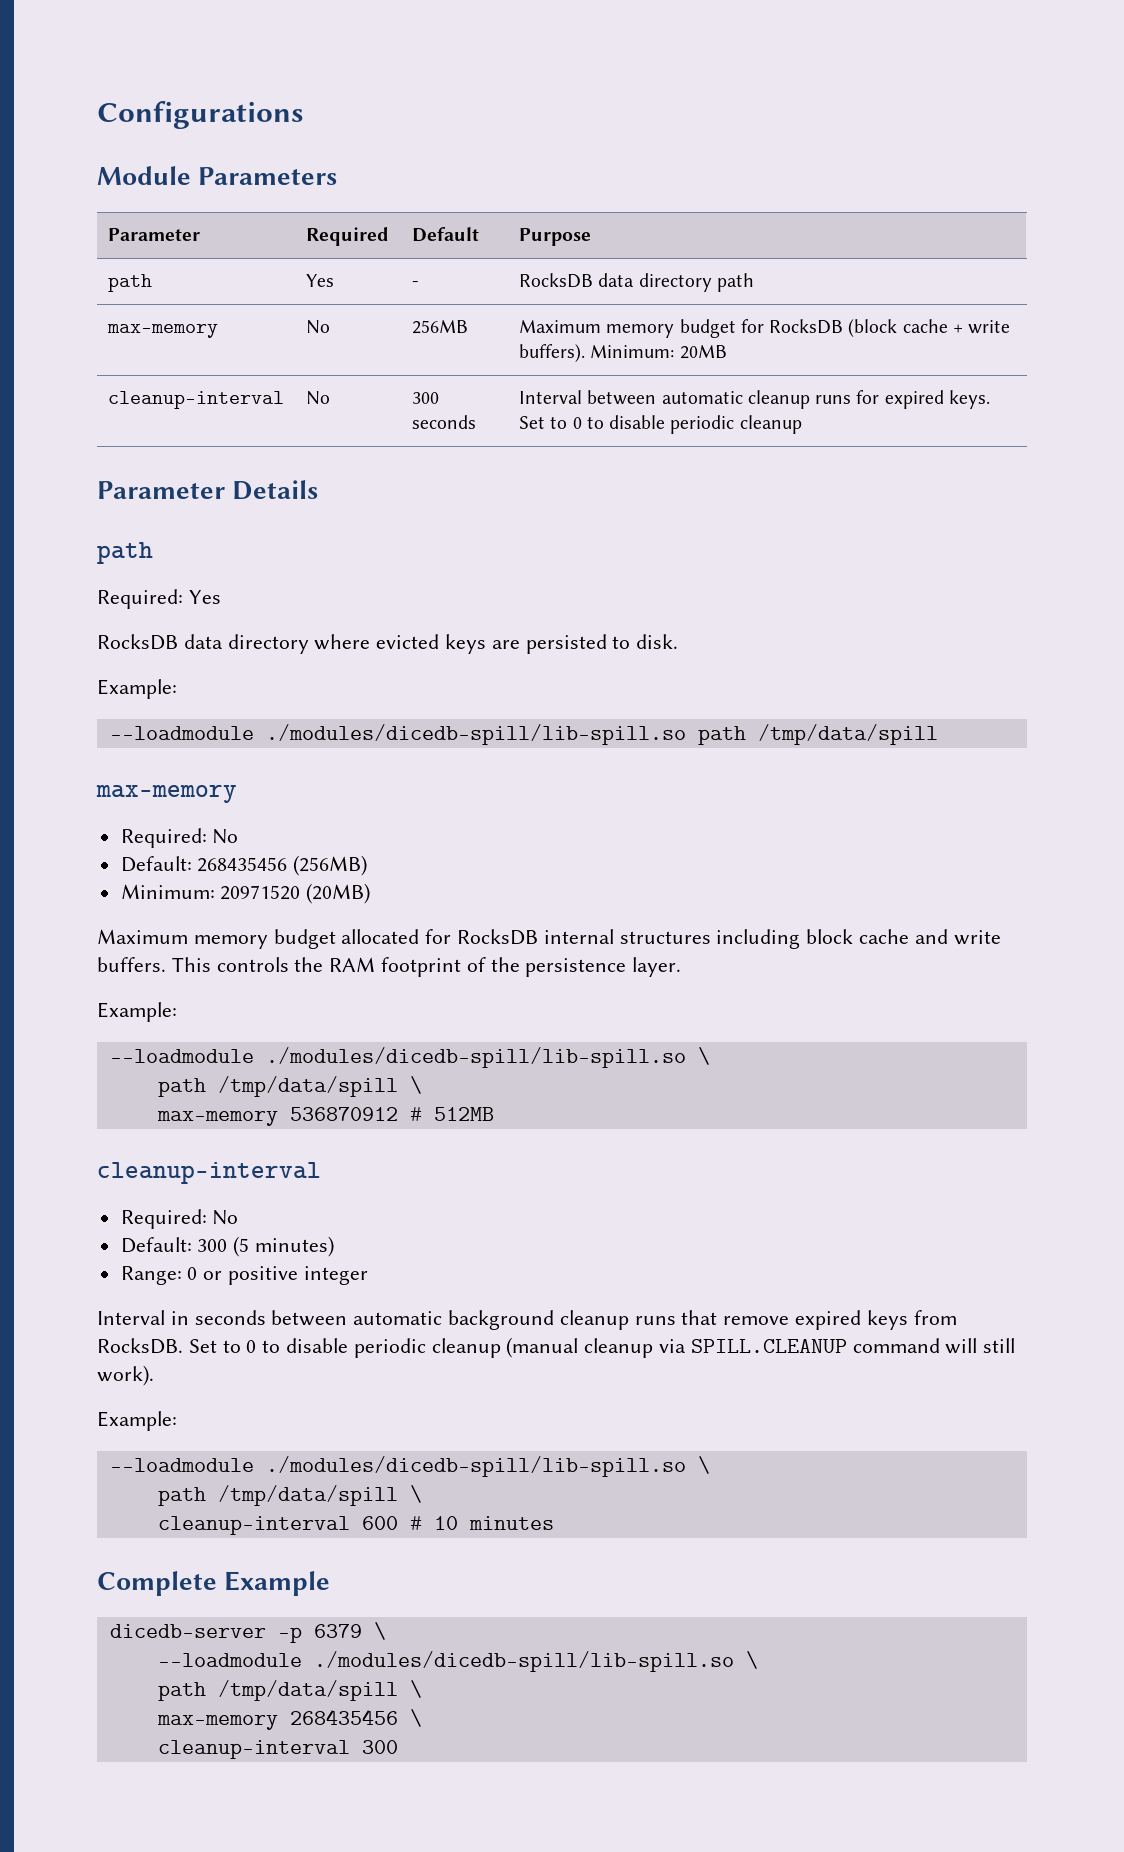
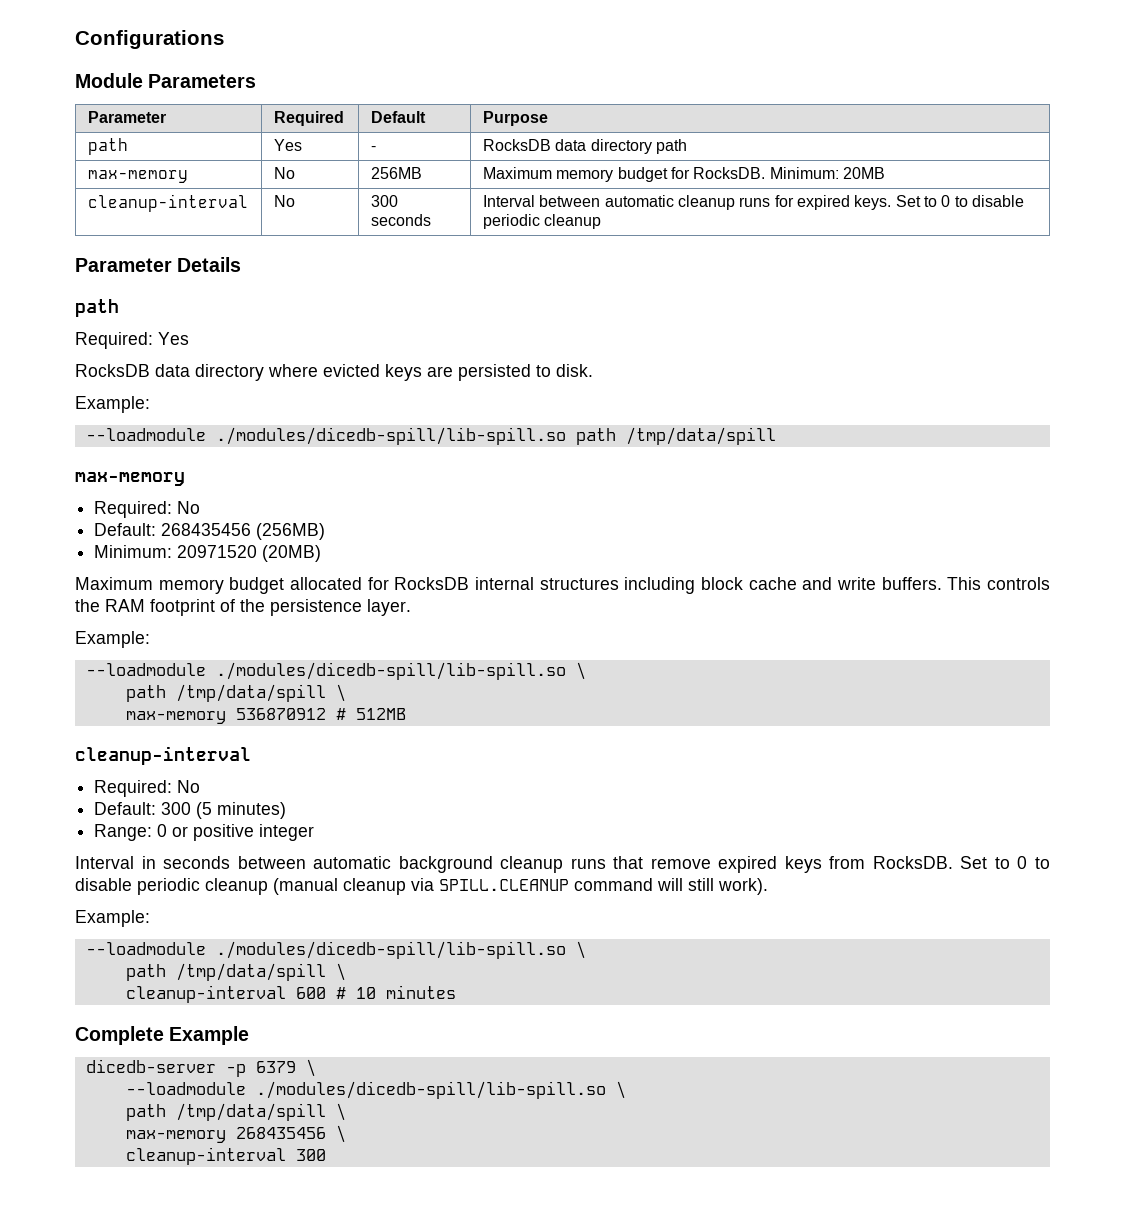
- max-memory | No | 256MB | Maximum memory budget for RocksDB (block cache + write buffers). Minimum: 20MB
+ max-memory | No | 256MB | Maximum memory budget for RocksDB. Minimum: 20MB

